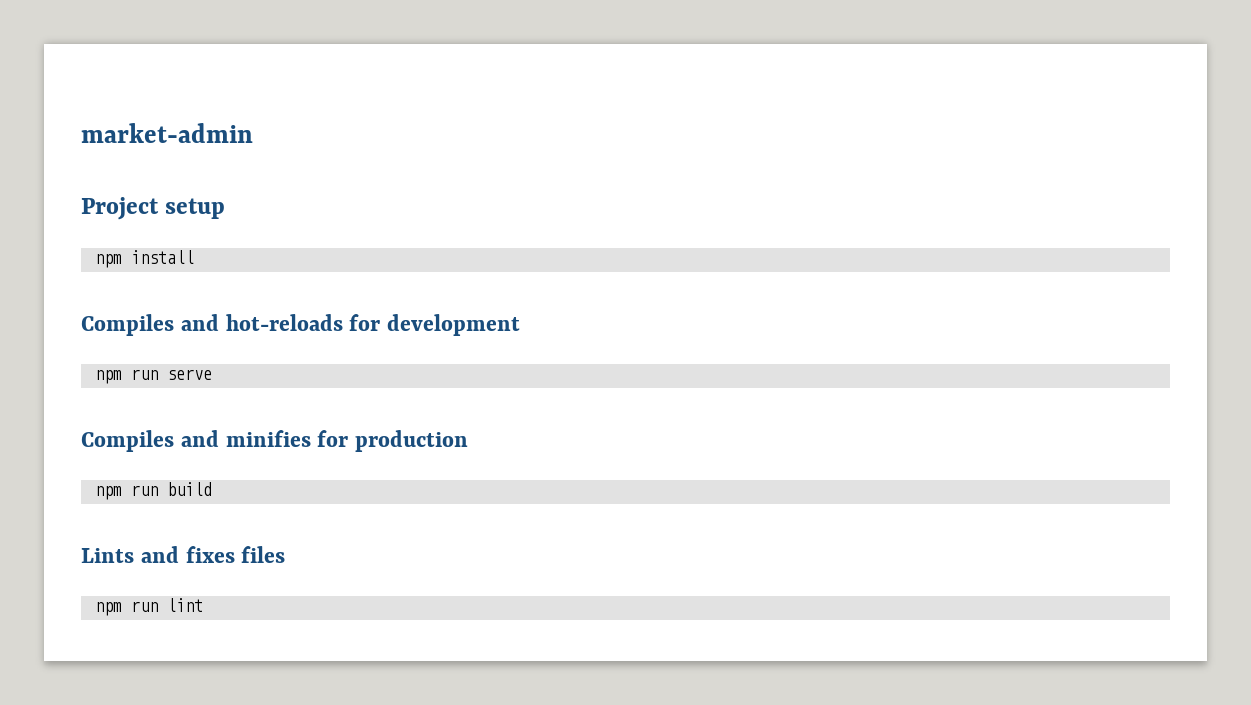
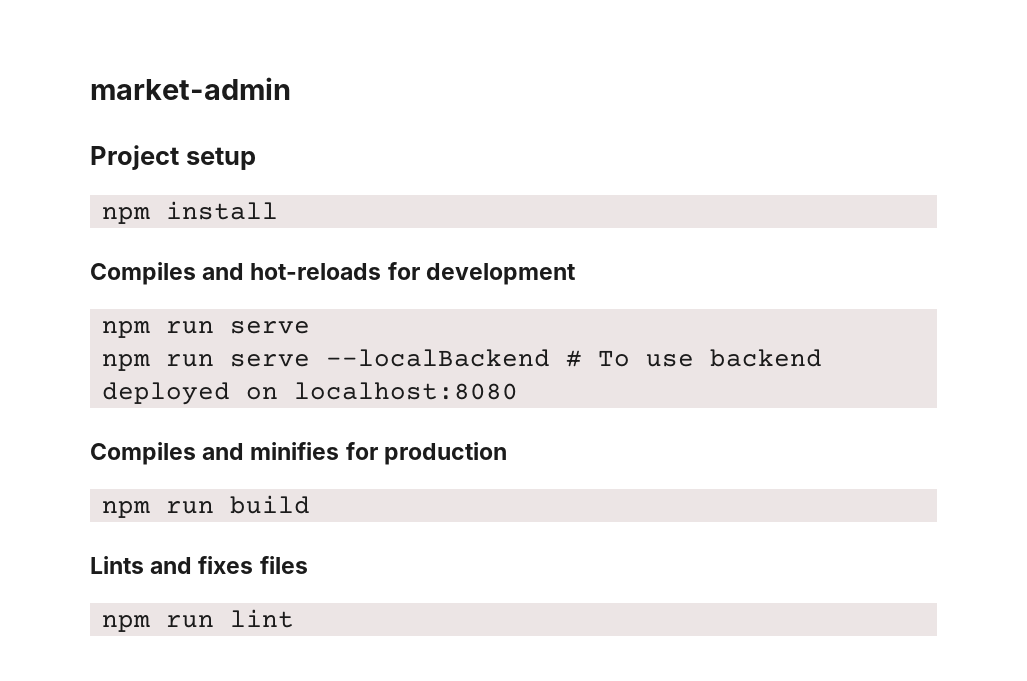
+ npm run serve --localBackend # To use backend deployed on localhost:8080

